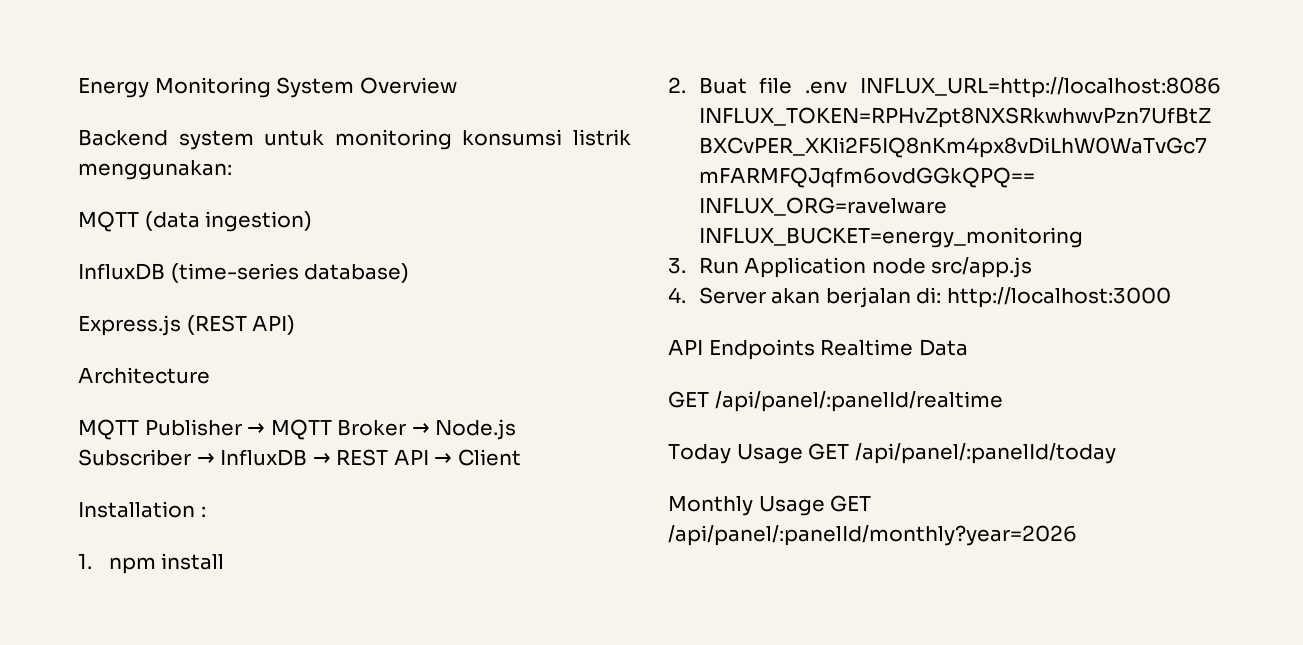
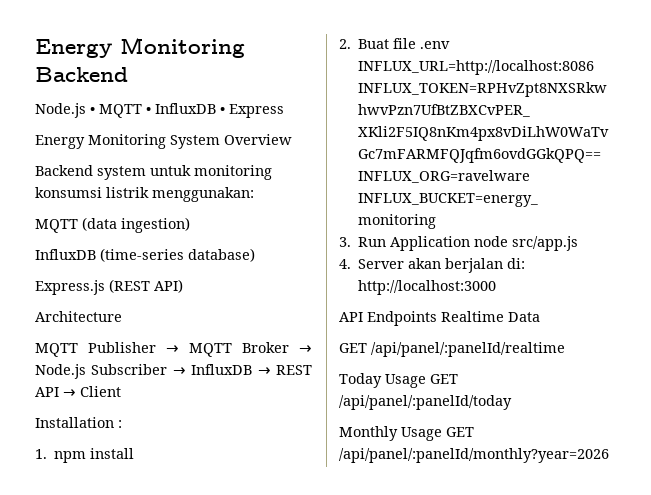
+ Energy Monitoring Backend
+ Node.js • MQTT • InfluxDB • Express

